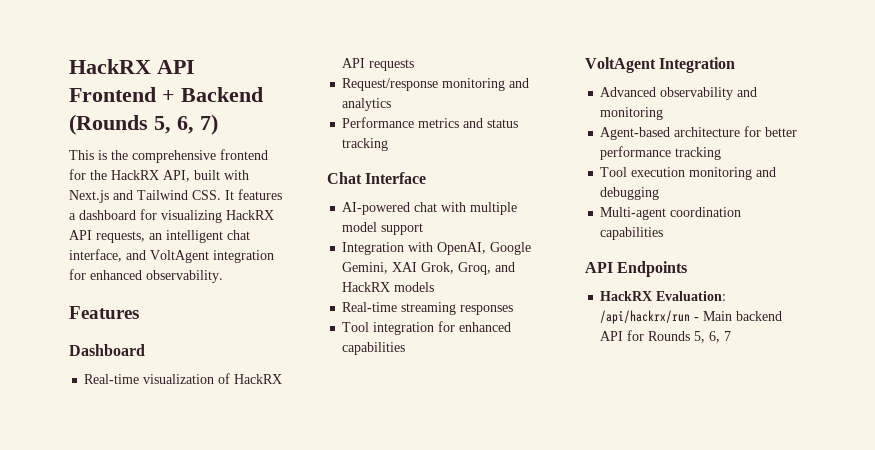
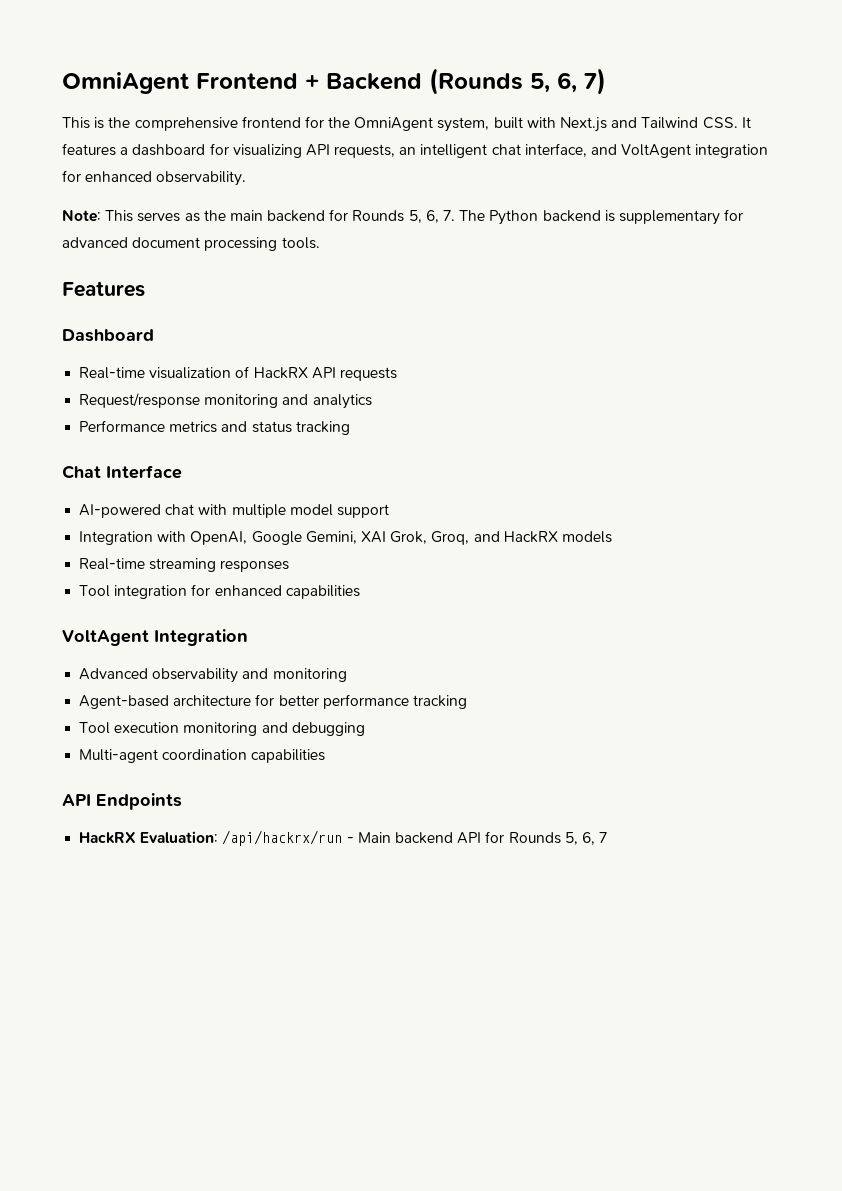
- HackRX API Frontend + Backend (Rounds 5, 6, 7)
+ OmniAgent Frontend + Backend (Rounds 5, 6, 7)
- This is the comprehensive frontend for the HackRX API, built with Next.js and Tailwind CSS. It features a dashboard for visualizing HackRX API requests, an intelligent chat interface, and VoltAgent integration for enhanced observability.
+ This is the comprehensive frontend for the OmniAgent system, built with Next.js and Tailwind CSS. It features a dashboard for visualizing API requests, an intelligent chat interface, and VoltAgent integration for enhanced observability.
+ Note: This serves as the main backend for Rounds 5, 6, 7. The Python backend is supplementary for advanced document processing tools.

